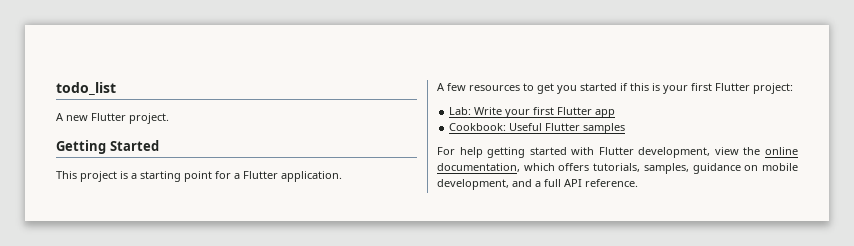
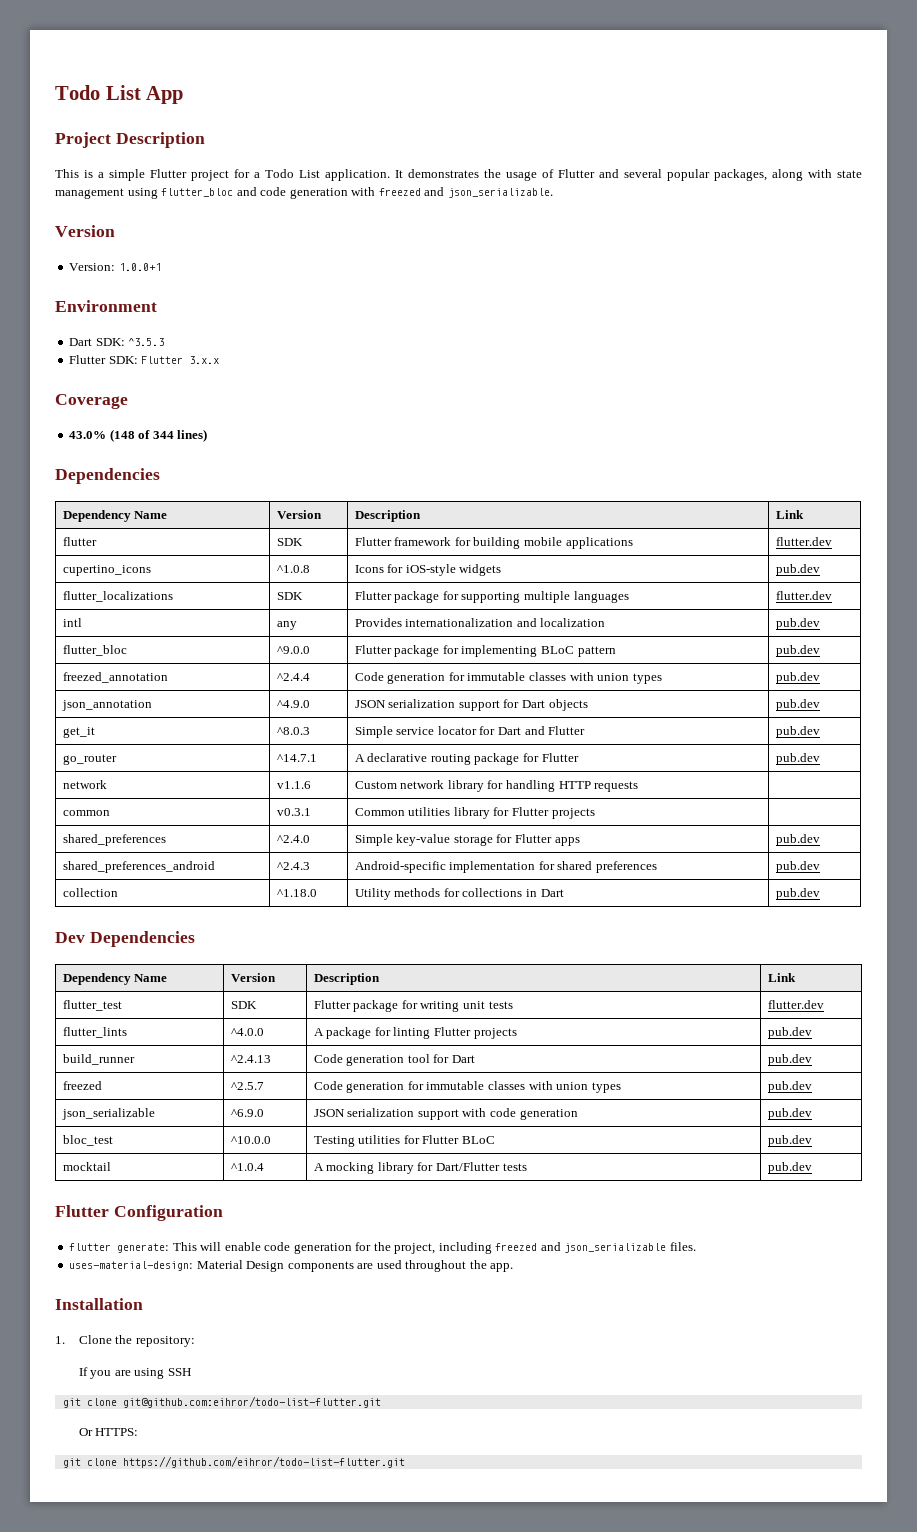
- todo_list
- A new Flutter project.
- Getting Started
- This project is a starting point for a Flutter application.
- A few resources to get you started if this is your first Flutter project:
- Lab: Write your first Flutter app
- Cookbook: Useful Flutter samples
- For help getting started with Flutter development, view the online documentation, which offers tutorials, samples, guidance on mobile development, and a full API reference.
+ Todo List App
+ Project Description
+ This is a simple Flutter project for a Todo List application. It demonstrates the usage of Flutter and several popular packages, along with state management using flutter_bloc and code generation with freezed and json_serializable.
+ Version
+ Version: 1.0.0+1
+ Environment
+ Dart SDK: ^3.5.3
+ Flutter SDK: Flutter 3.x.x
+ Coverage
+ 43.0% (148 of 344 lines)
+ Dependencies
+ Dependency Name | Version | Description | Link
+ flutter | SDK | Flutter framework for building mobile applications | flutter.dev
+ cupertino_icons | ^1.0.8 | Icons for iOS-style widgets | pub.dev
+ flutter_localizations | SDK | Flutter package for supporting multiple languages | flutter.dev
+ intl | any | Provides internationalization and localization | pub.dev
+ flutter_bloc | ^9.0.0 | Flutter package for implementing BLoC pattern | pub.dev
+ freezed_annotation | ^2.4.4 | Code generation for immutable classes with union types | pub.dev
+ json_annotation | ^4.9.0 | JSON serialization support for Dart objects | pub.dev
+ get_it | ^8.0.3 | Simple service locator for Dart and Flutter | pub.dev
+ go_router | ^14.7.1 | A declarative routing package for Flutter | pub.dev
+ network | v1.1.6 | Custom network library for handling HTTP requests |
+ common | v0.3.1 | Common utilities library for Flutter projects |
+ shared_preferences | ^2.4.0 | Simple key-value storage for Flutter apps | pub.dev
+ shared_preferences_android | ^2.4.3 | Android-specific implementation for shared preferences | pub.dev
+ collection | ^1.18.0 | Utility methods for collections in Dart | pub.dev
+ Dev Dependencies
+ Dependency Name | Version | Description | Link
+ flutter_test | SDK | Flutter package for writing unit tests | flutter.dev
+ flutter_lints | ^4.0.0 | A package for linting Flutter projects | pub.dev
+ build_runner | ^2.4.13 | Code generation tool for Dart | pub.dev
+ freezed | ^2.5.7 | Code generation for immutable classes with union types | pub.dev
+ json_serializable | ^6.9.0 | JSON serialization support with code generation | pub.dev
+ bloc_test | ^10.0.0 | Testing utilities for Flutter BLoC | pub.dev
+ mocktail | ^1.0.4 | A mocking library for Dart/Flutter tests | pub.dev
+ Flutter Configuration
+ flutter generate: This will enable code generation for the project, including freezed and json_serializable files.
+ uses-material-design: Material Design components are used throughout the app.
+ Installation
+ 1. Clone the repository:
+ If you are using SSH
+ git clone git@github.com:eihror/todo-list-flutter.git
+ Or HTTPS:
+ git clone https://github.com/eihror/todo-list-flutter.git

